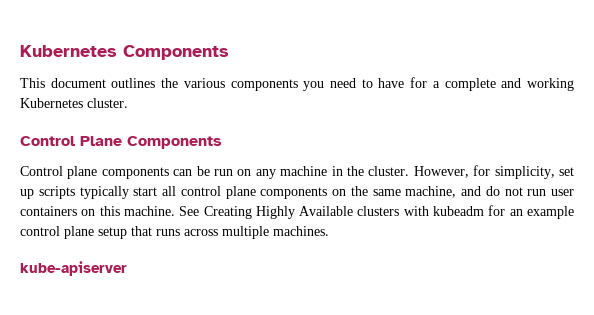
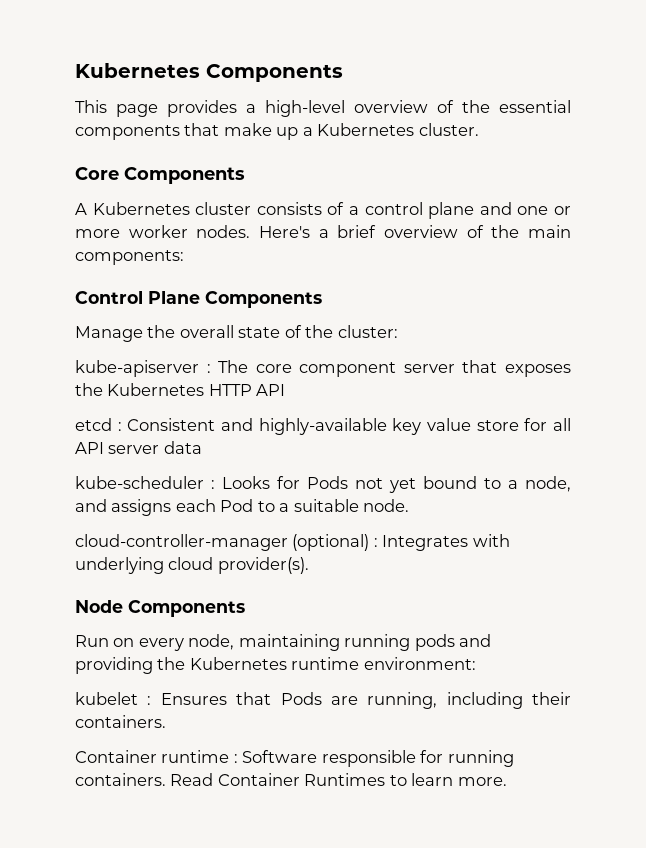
- This document outlines the various components you need to have for a complete and working Kubernetes cluster.
+ This page provides a high-level overview of the essential components that make up a Kubernetes cluster.
+ Core Components
+ A Kubernetes cluster consists of a control plane and one or more worker nodes. Here's a brief overview of the main components:
  Control Plane Components
- Control plane components can be run on any machine in the cluster. However, for simplicity, set up scripts typically start all control plane components on the same machine, and do not run user containers on this machine. See Creating Highly Available clusters with kubeadm for an example control plane setup that runs across multiple machines.
- kube-apiserver
+ Manage the overall state of the cluster:
+ kube-apiserver : The core component server that exposes the Kubernetes HTTP API
+ etcd : Consistent and highly-available key value store for all API server data
+ kube-scheduler : Looks for Pods not yet bound to a node, and assigns each Pod to a suitable node.
+ cloud-controller-manager (optional) : Integrates with underlying cloud provider(s).
+ Node Components
+ Run on every node, maintaining running pods and providing the Kubernetes runtime environment:
+ kubelet : Ensures that Pods are running, including their containers.
+ Container runtime : Software responsible for running containers. Read Container Runtimes to learn more.

